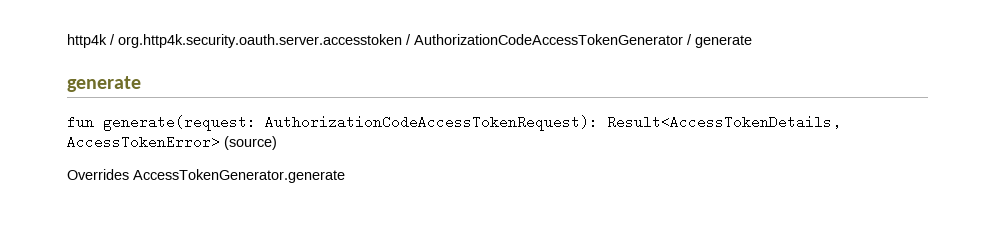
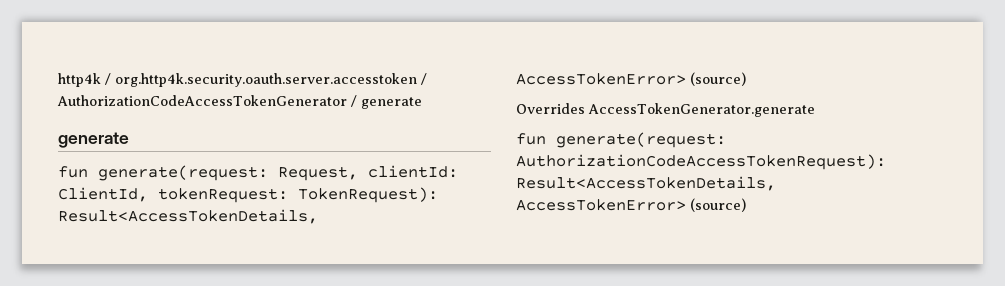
- fun generate(request: AuthorizationCodeAccessTokenRequest): Result<AccessTokenDetails, AccessTokenError> (source)
+ fun generate(request: Request, clientId: ClientId, tokenRequest: TokenRequest): Result<AccessTokenDetails, AccessTokenError> (source)
+ fun generate(request: AuthorizationCodeAccessTokenRequest): Result<AccessTokenDetails, AccessTokenError> (source)

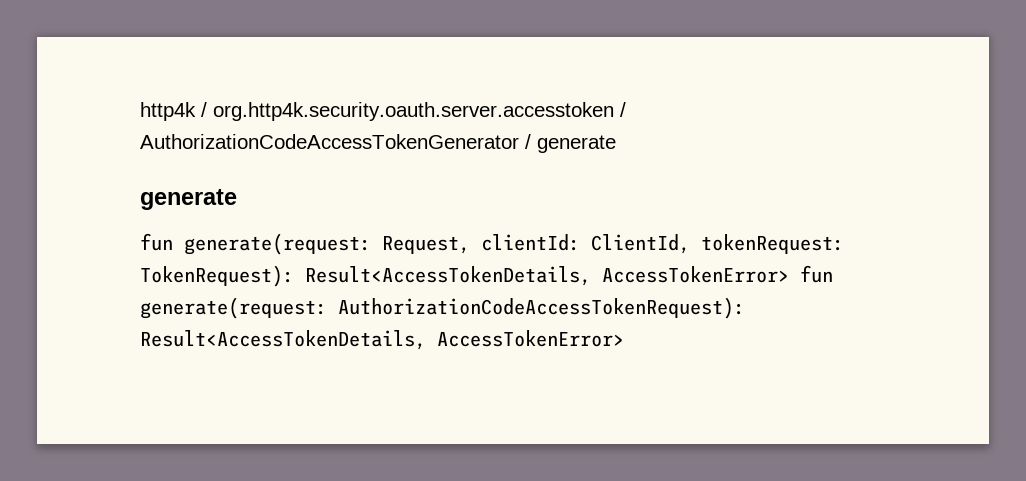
- fun generate(request: Request, clientId: ClientId, tokenRequest: TokenRequest): Result<AccessTokenDetails, AccessTokenError> (source)
- Overrides AccessTokenGenerator.generate
- fun generate(request: AuthorizationCodeAccessTokenRequest): Result<AccessTokenDetails, AccessTokenError> (source)
+ fun generate(request: Request, clientId: ClientId, tokenRequest: TokenRequest): Result<AccessTokenDetails, AccessTokenError> fun generate(request: AuthorizationCodeAccessTokenRequest): Result<AccessTokenDetails, AccessTokenError>

